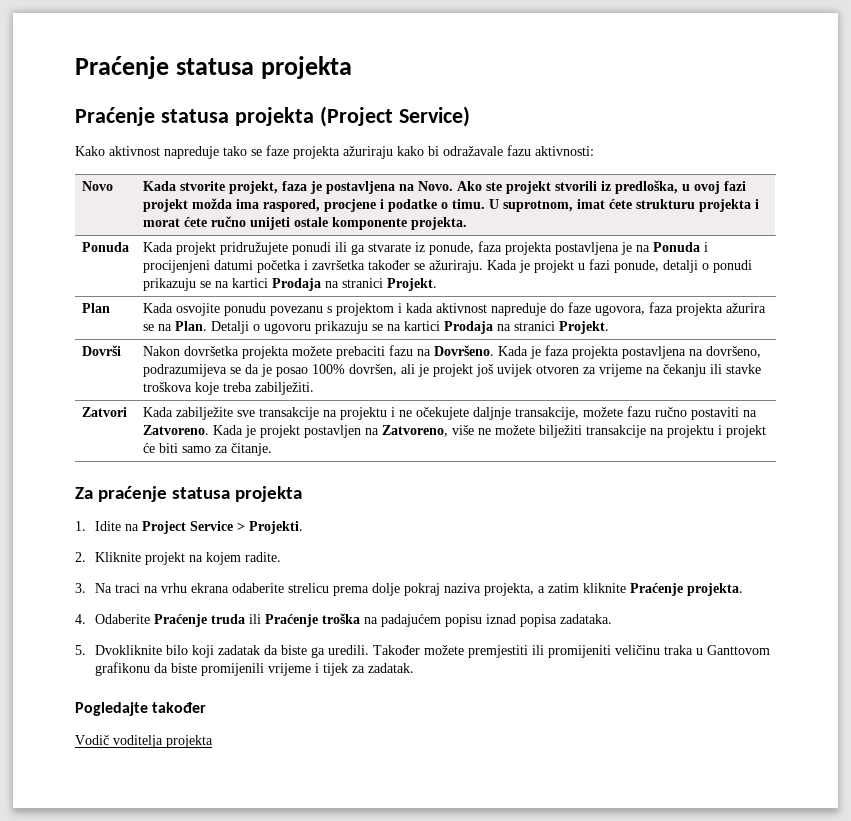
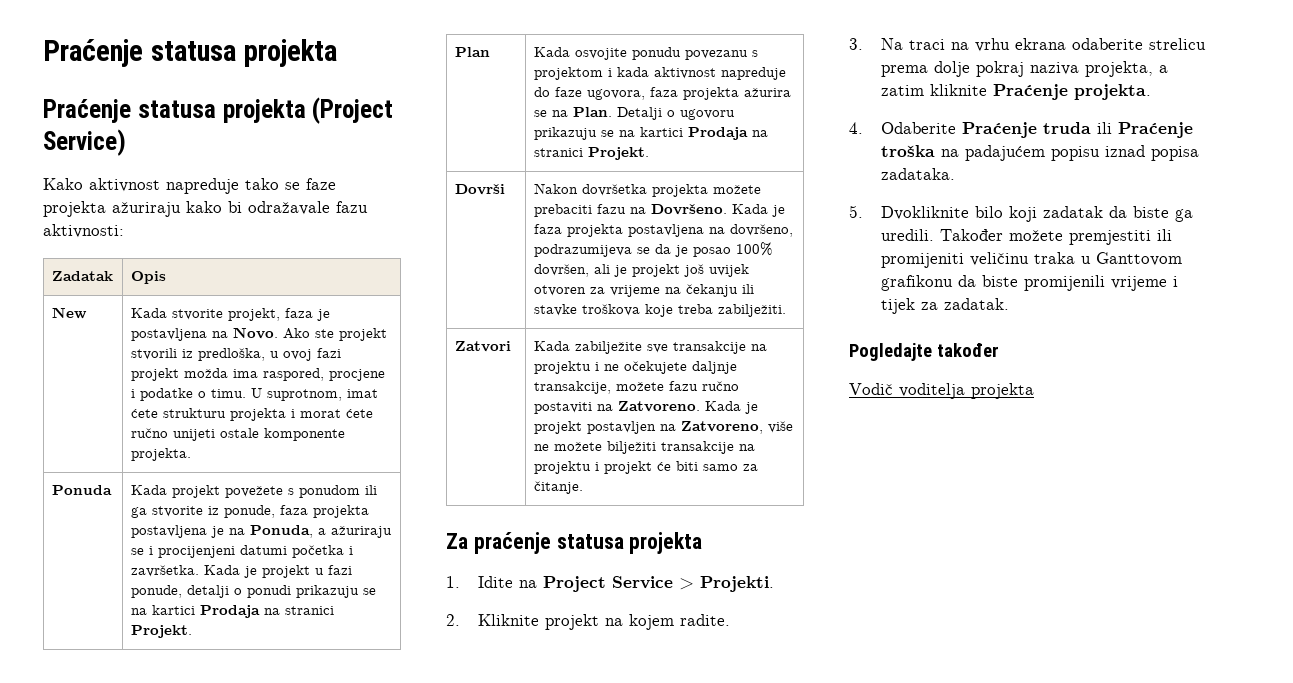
- Novo
+ Zadatak | Opis
+ New
- Kada projekt pridružujete ponudi ili ga stvarate iz ponude, faza projekta postavljena je na Ponuda i procijenjeni datumi početka i završetka također se ažuriraju.
+ Kada projekt povežete s ponudom ili ga stvorite iz ponude, faza projekta postavljena je na Ponuda, a ažuriraju se i procijenjeni datumi početka i završetka.

